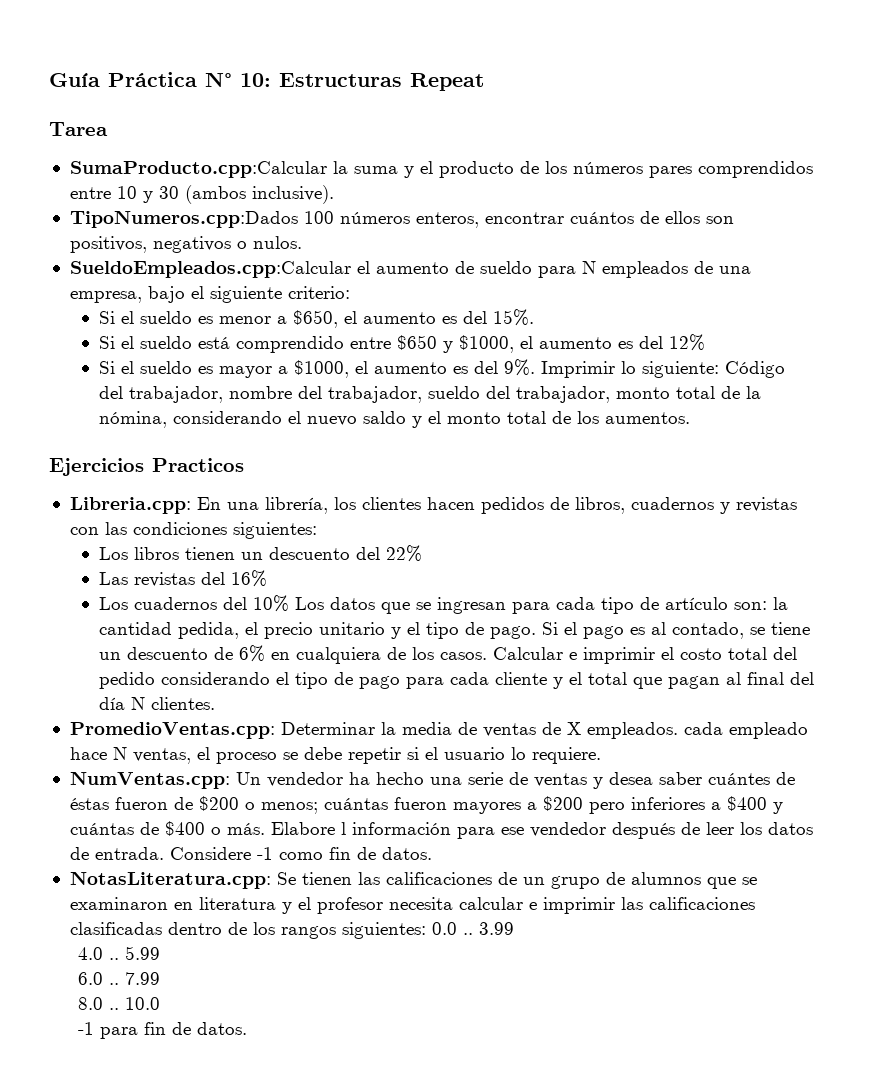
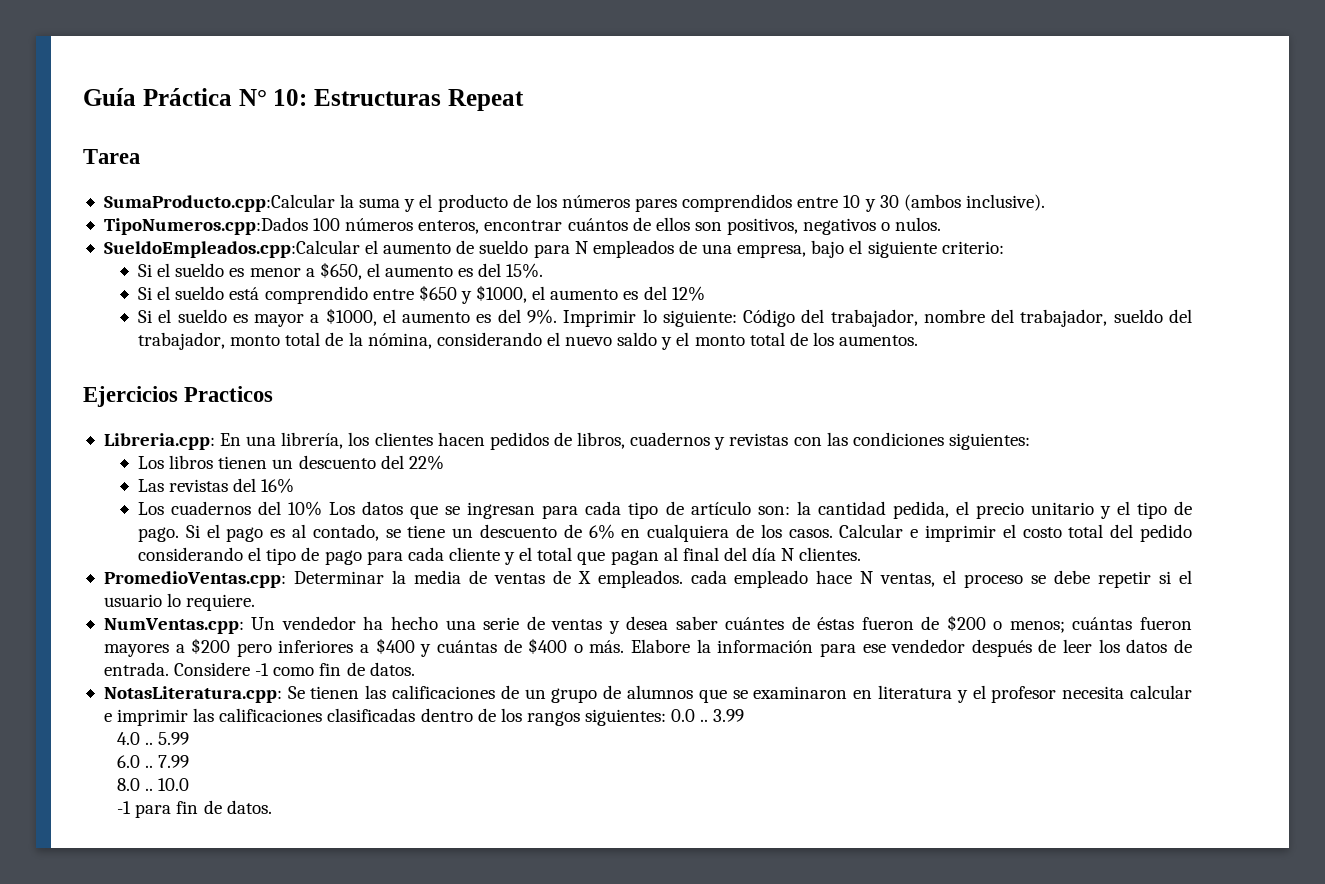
- Elabore l información para ese vendedor después de leer los datos de entrada.
+ Elabore la información para ese vendedor después de leer los datos de entrada.

